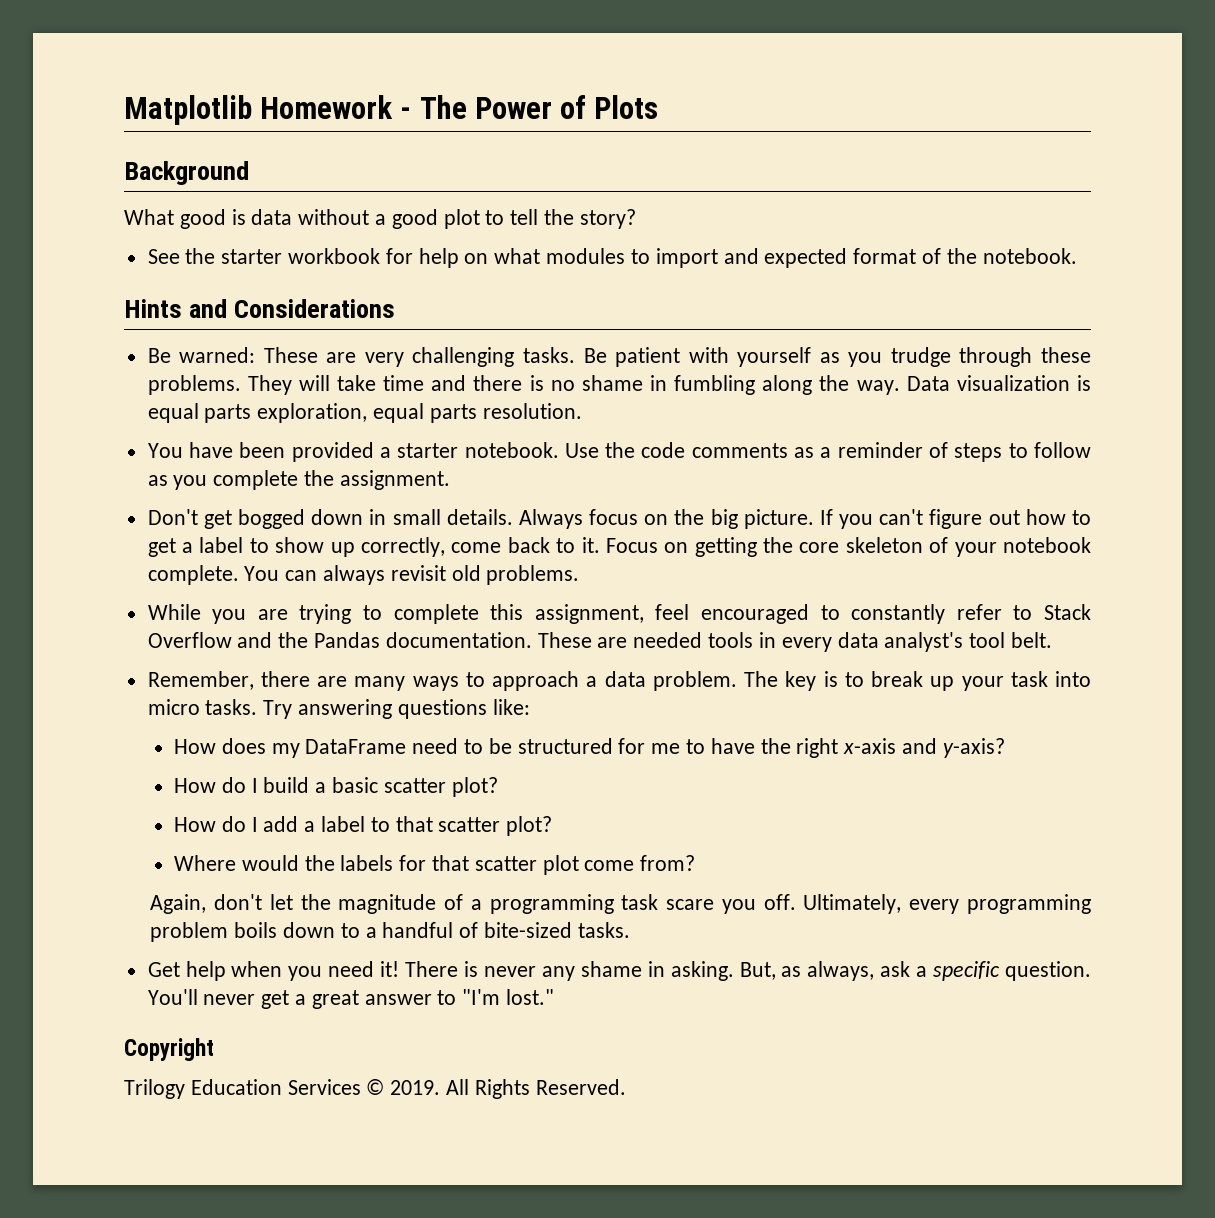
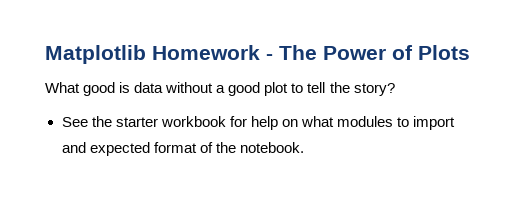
- Background
- Hints and Considerations
- Be warned: These are very challenging tasks. Be patient with yourself as you trudge through these problems. They will take time and there is no shame in fumbling along the way. Data visualization is equal parts exploration, equal parts resolution.
- You have been provided a starter notebook. Use the code comments as a reminder of steps to follow as you complete the assignment.
- Don't get bogged down in small details. Always focus on the big picture. If you can't figure out how to get a label to show up correctly, come back to it. Focus on getting the core skeleton of your notebook complete. You can always revisit old problems.
- While you are trying to complete this assignment, feel encouraged to constantly refer to Stack Overflow and the Pandas documentation. These are needed tools in every data analyst's tool belt.
- Remember, there are many ways to approach a data problem. The key is to break up your task into micro tasks. Try answering questions like:
- How does my DataFrame need to be structured for me to have the right x-axis and y-axis?
- How do I build a basic scatter plot?
- How do I add a label to that scatter plot?
- Where would the labels for that scatter plot come from?
- Again, don't let the magnitude of a programming task scare you off. Ultimately, every programming problem boils down to a handful of bite-sized tasks.
- Get help when you need it! There is never any shame in asking. But, as always, ask a specific question. You'll never get a great answer to "I'm lost."
- Copyright
- Trilogy Education Services © 2019. All Rights Reserved.

